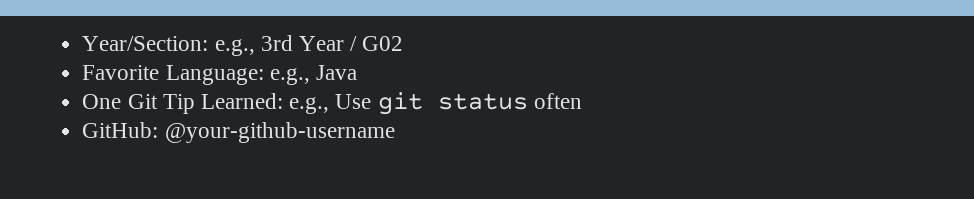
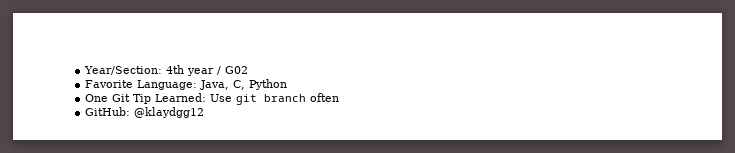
- Year/Section: e.g., 3rd Year / G02
+ Year/Section: 4th year / G02
- Favorite Language: e.g., Java
+ Favorite Language: Java, C, Python
- One Git Tip Learned: e.g., Use git status often
+ One Git Tip Learned: Use git branch often
- GitHub: @your-github-username
+ GitHub: @klaydgg12

